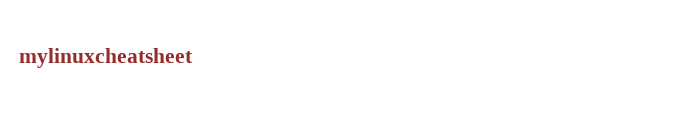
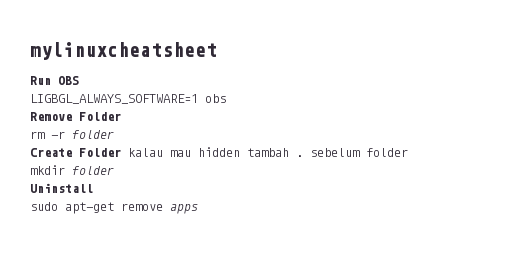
+ Run OBS
+ LIGBGL_ALWAYS_SOFTWARE=1 obs
+ Remove Folder
+ rm -r folder
+ Create Folder kalau mau hidden tambah . sebelum folder
+ mkdir folder
+ Uninstall
+ sudo apt-get remove apps

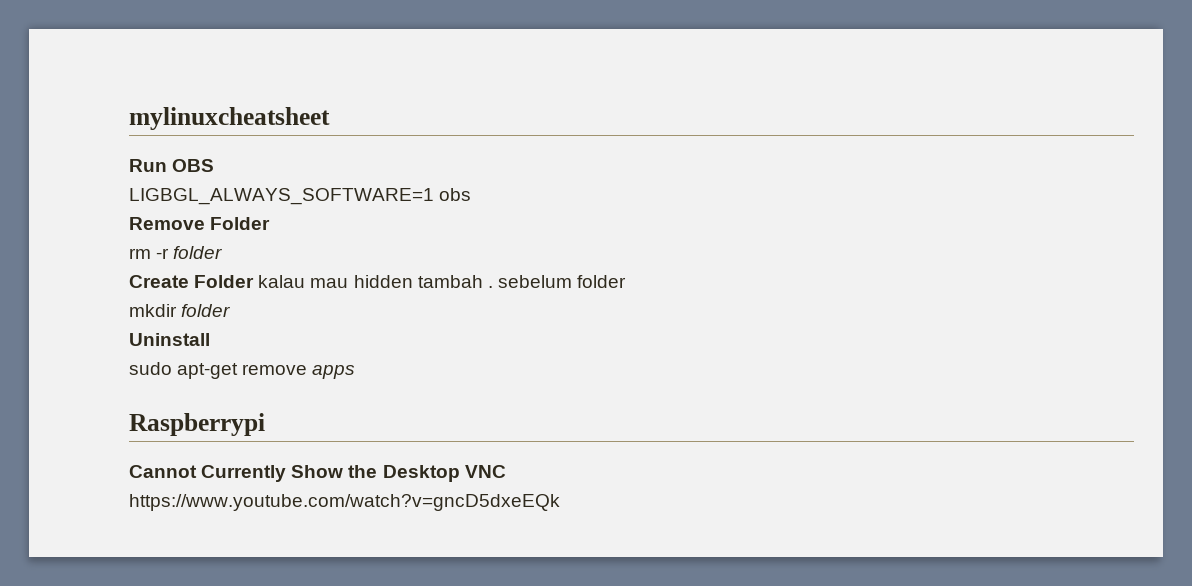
+ Raspberrypi
+ Cannot Currently Show the Desktop VNC
+ https://www.youtube.com/watch?v=gncD5dxeEQk

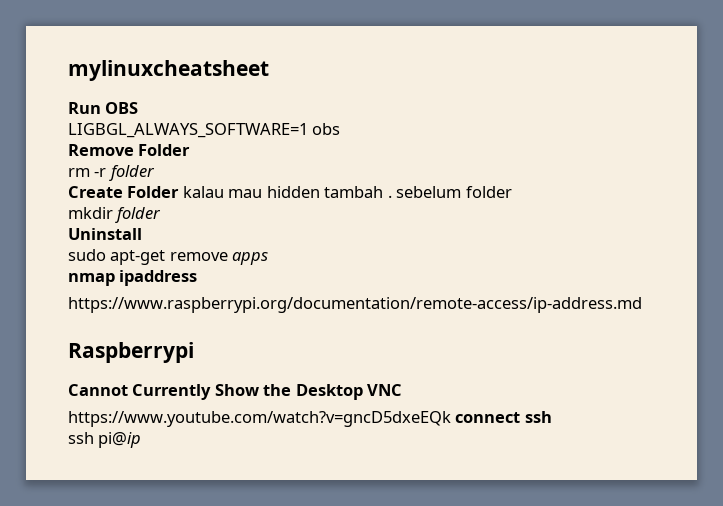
+ nmap ipaddress
+ https://www.raspberrypi.org/documentation/remote-access/ip-address.md
- https://www.youtube.com/watch?v=gncD5dxeEQk
+ https://www.youtube.com/watch?v=gncD5dxeEQk connect ssh
+ ssh pi@ip

